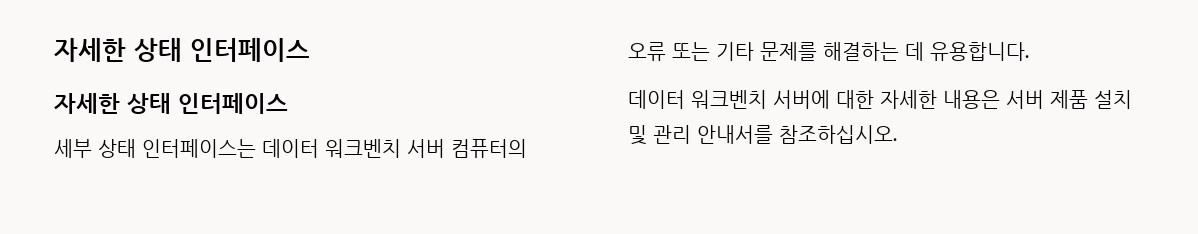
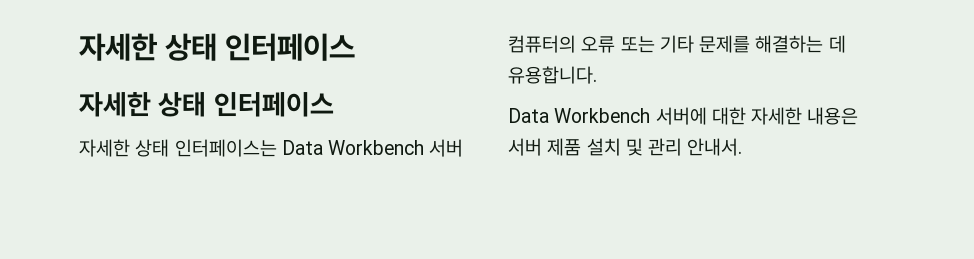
- 세부 상태 인터페이스는 데이터 워크벤치 서버 컴퓨터의 오류 또는 기타 문제를 해결하는 데 유용합니다.
+ 자세한 상태 인터페이스는 Data Workbench 서버 컴퓨터의 오류 또는 기타 문제를 해결하는 데 유용합니다.
- 데이터 워크벤치 서버에 대한 자세한 내용은 서버 제품 설치 및 관리 안내서를 참조하십시오.
+ Data Workbench 서버에 대한 자세한 내용은 서버 제품 설치 및 관리 안내서.

